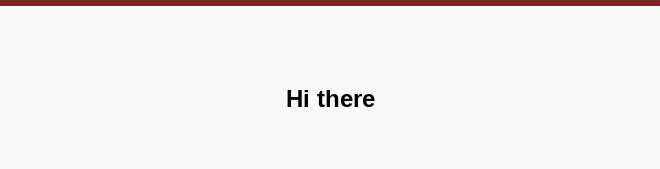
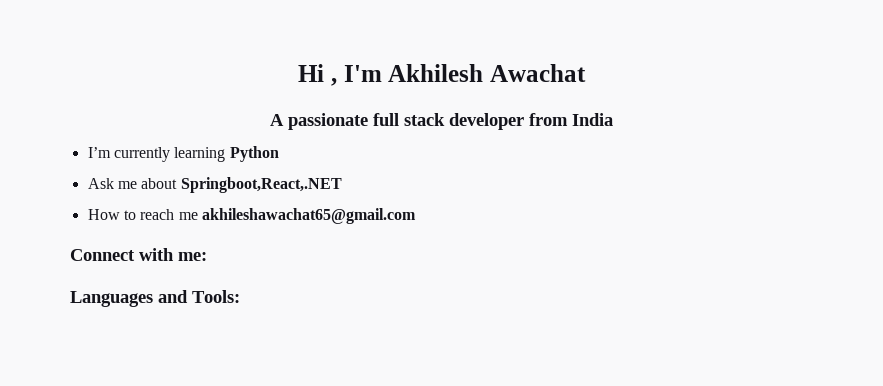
- Hi there
+ Hi , I'm Akhilesh Awachat
+ A passionate full stack developer from India
+ I’m currently learning Python
+ Ask me about Springboot,React,.NET
+ How to reach me akhileshawachat65@gmail.com
+ Connect with me:
+ Languages and Tools:

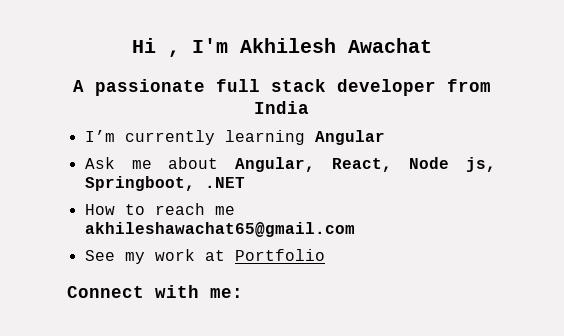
- I’m currently learning Python
+ I’m currently learning Angular
- Ask me about Springboot,React,.NET
+ Ask me about Angular, React, Node js, Springboot, .NET
+ See my work at Portfolio
- Languages and Tools:

